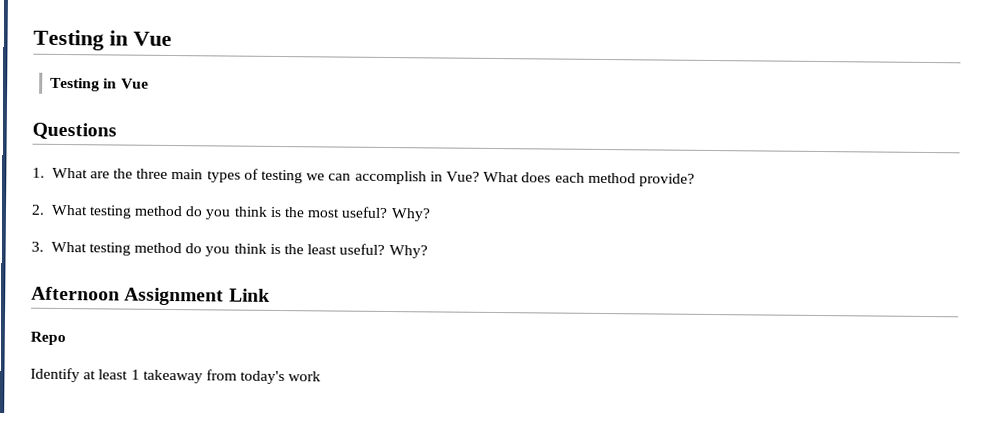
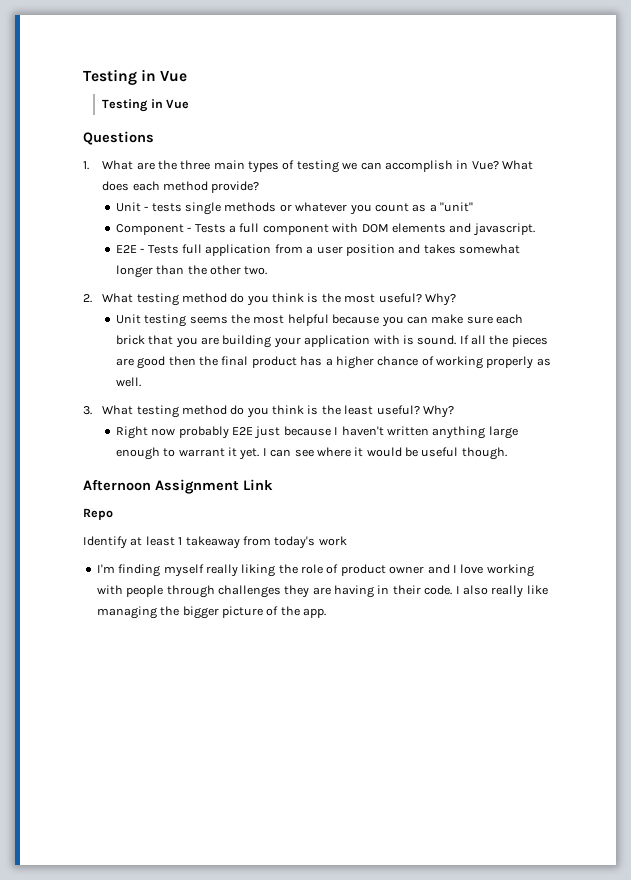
+ Unit - tests single methods or whatever you count as a "unit"
+ Component - Tests a full component with DOM elements and javascript.
+ E2E - Tests full application from a user position and takes somewhat longer than the other two.
+ Unit testing seems the most helpful because you can make sure each brick that you are building your application with is sound. If all the pieces are good then the final product has a higher chance of working properly as well.
+ Right now probably E2E just because I haven't written anything large enough to warrant it yet. I can see where it would be useful though.
+ I'm finding myself really liking the role of product owner and I love working with people through challenges they are having in their code. I also really like managing the bigger picture of the app.

